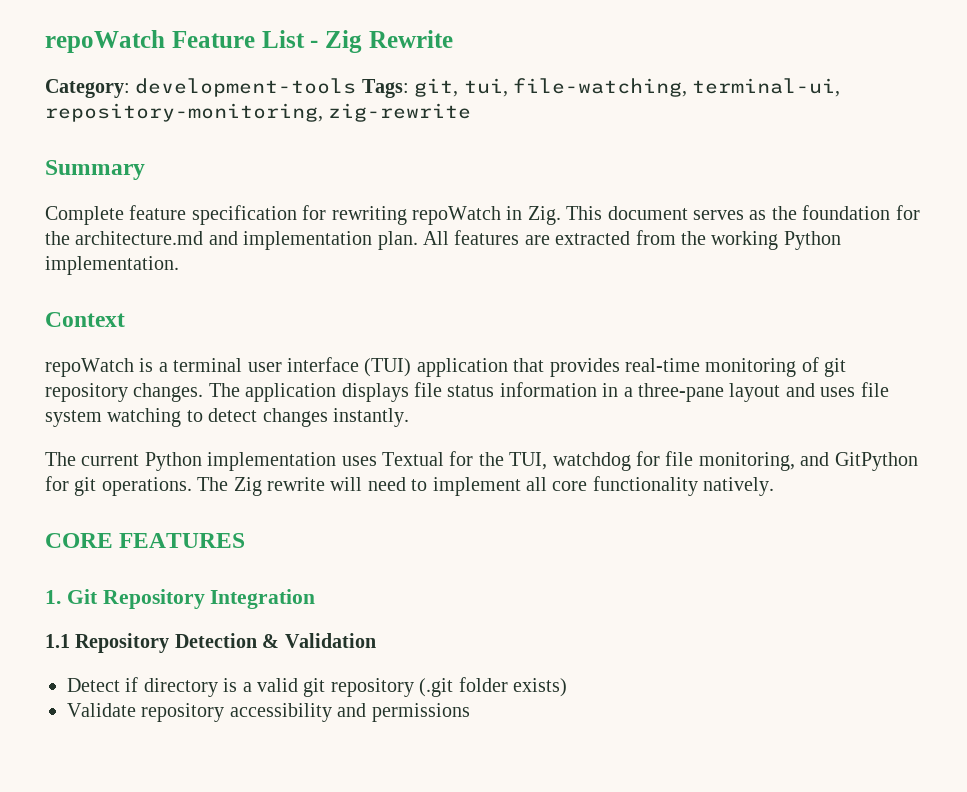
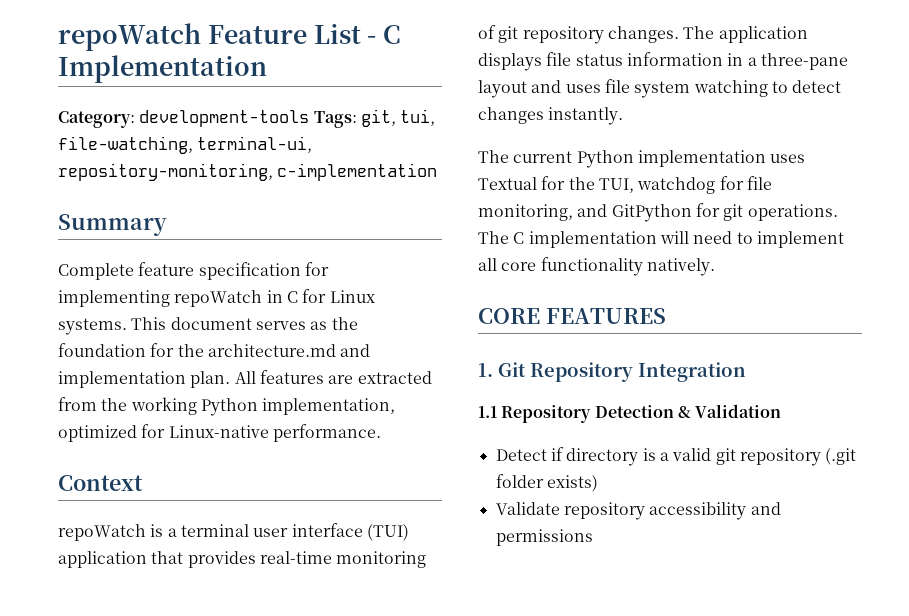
- repoWatch Feature List - Zig Rewrite
+ repoWatch Feature List - C Implementation
- Category: development-tools Tags: git, tui, file-watching, terminal-ui, repository-monitoring, zig-rewrite
+ Category: development-tools Tags: git, tui, file-watching, terminal-ui, repository-monitoring, c-implementation
- Complete feature specification for rewriting repoWatch in Zig. This document serves as the foundation for the architecture.md and implementation plan.
+ Complete feature specification for implementing repoWatch in C for Linux systems. This document serves as the foundation for the architecture.md and implementation plan.
- All features are extracted from the working Python implementation.
+ All features are extracted from the working Python implementation, optimized for Linux-native performance.
- The Zig rewrite will need to implement all core functionality natively.
+ The C implementation will need to implement all core functionality natively.

